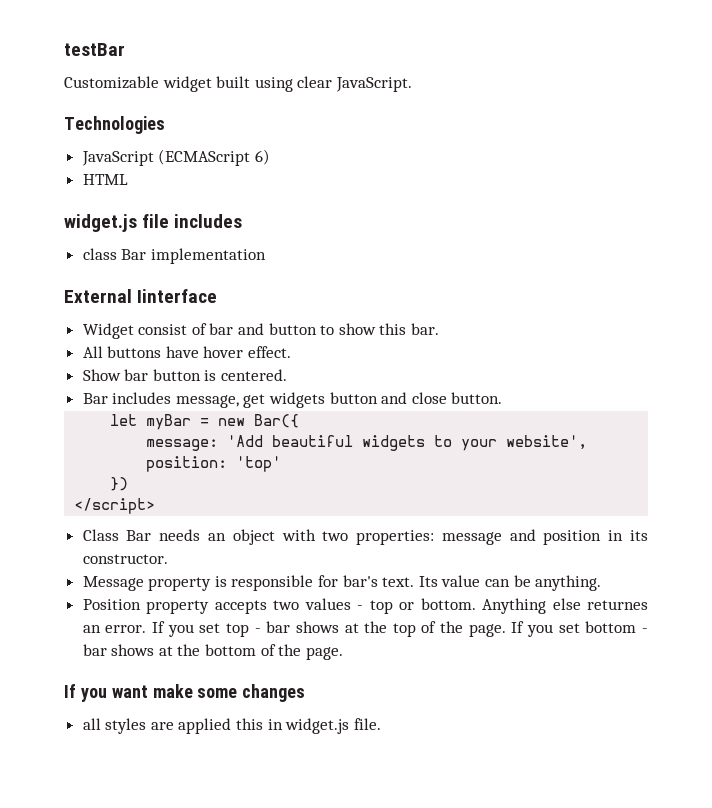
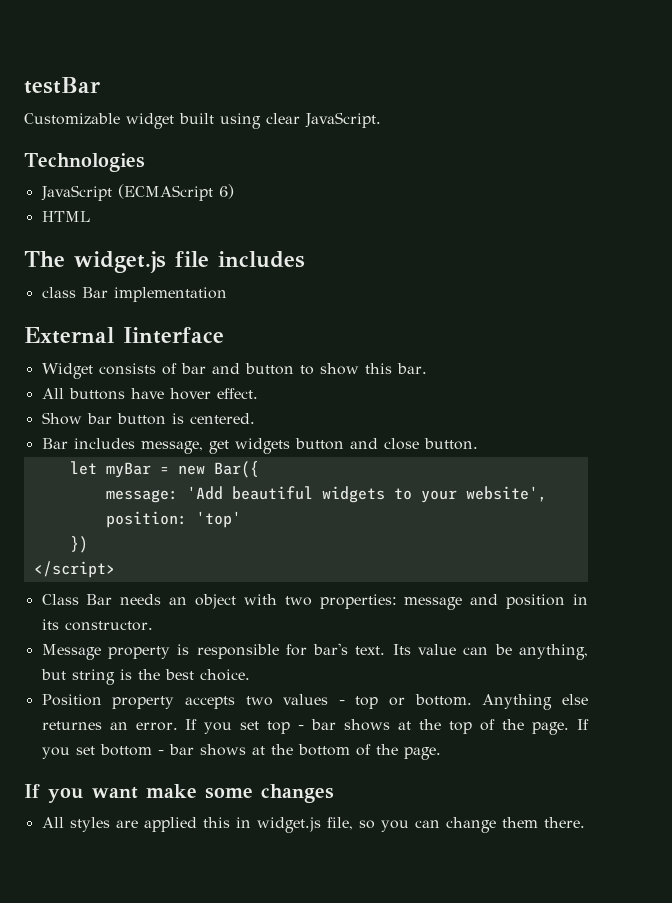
- widget.js file includes
+ The widget.js file includes
- Widget consist of bar and button to show this bar.
+ Widget consists of bar and button to show this bar.
- Its value can be anything.
+ Its value can be anything, but string is the best choice.
- all styles are applied this in widget.js file.
+ All styles are applied this in widget.js file, so you can change them there.

